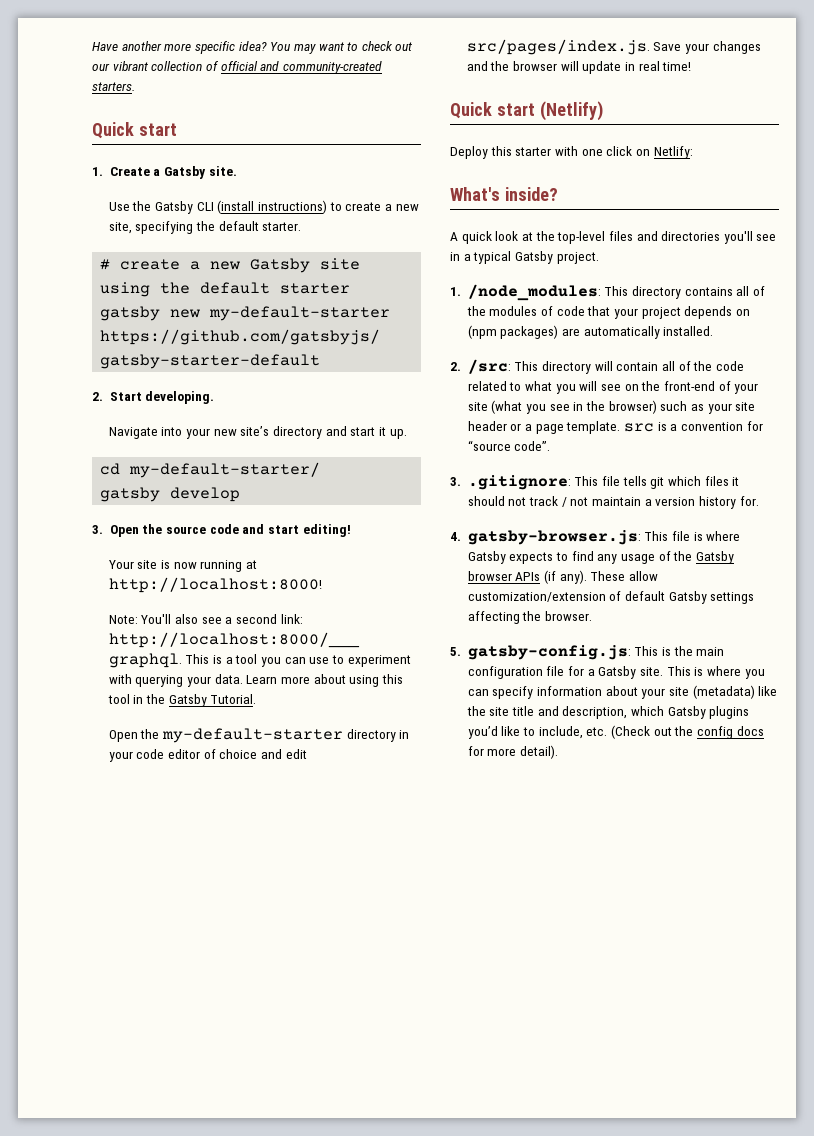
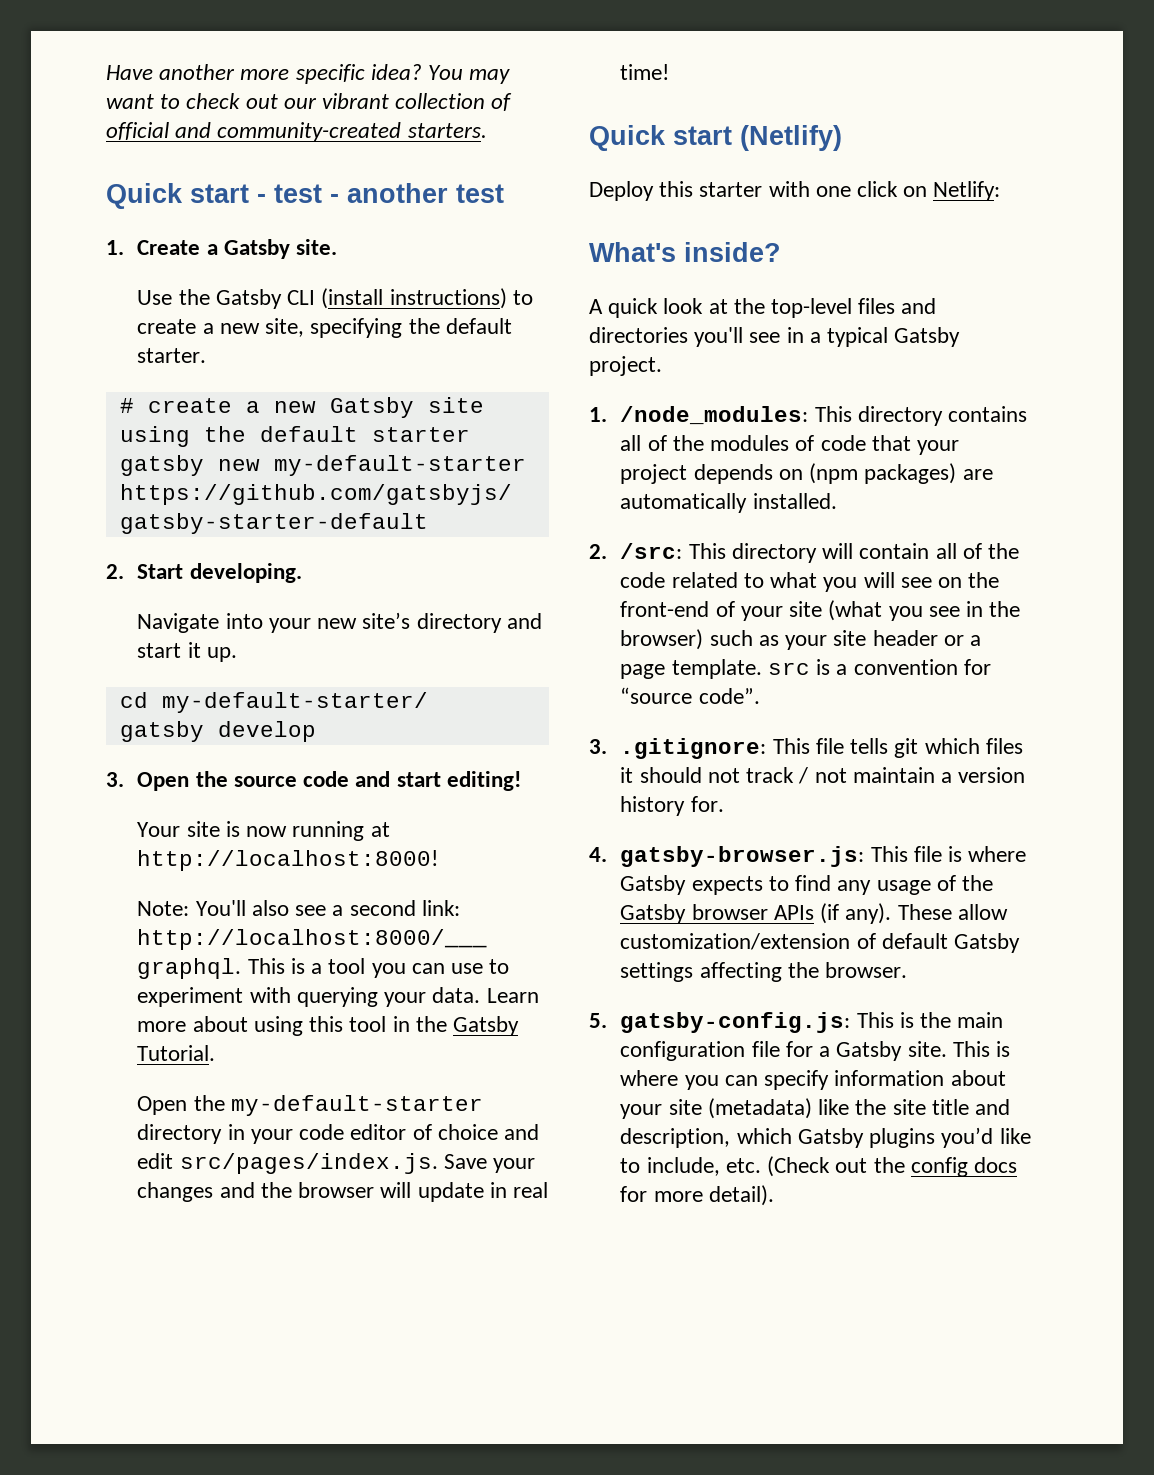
  You may want to check out our vibrant collection of official and community-created starters.
- Quick start
+ Quick start - test - another test

